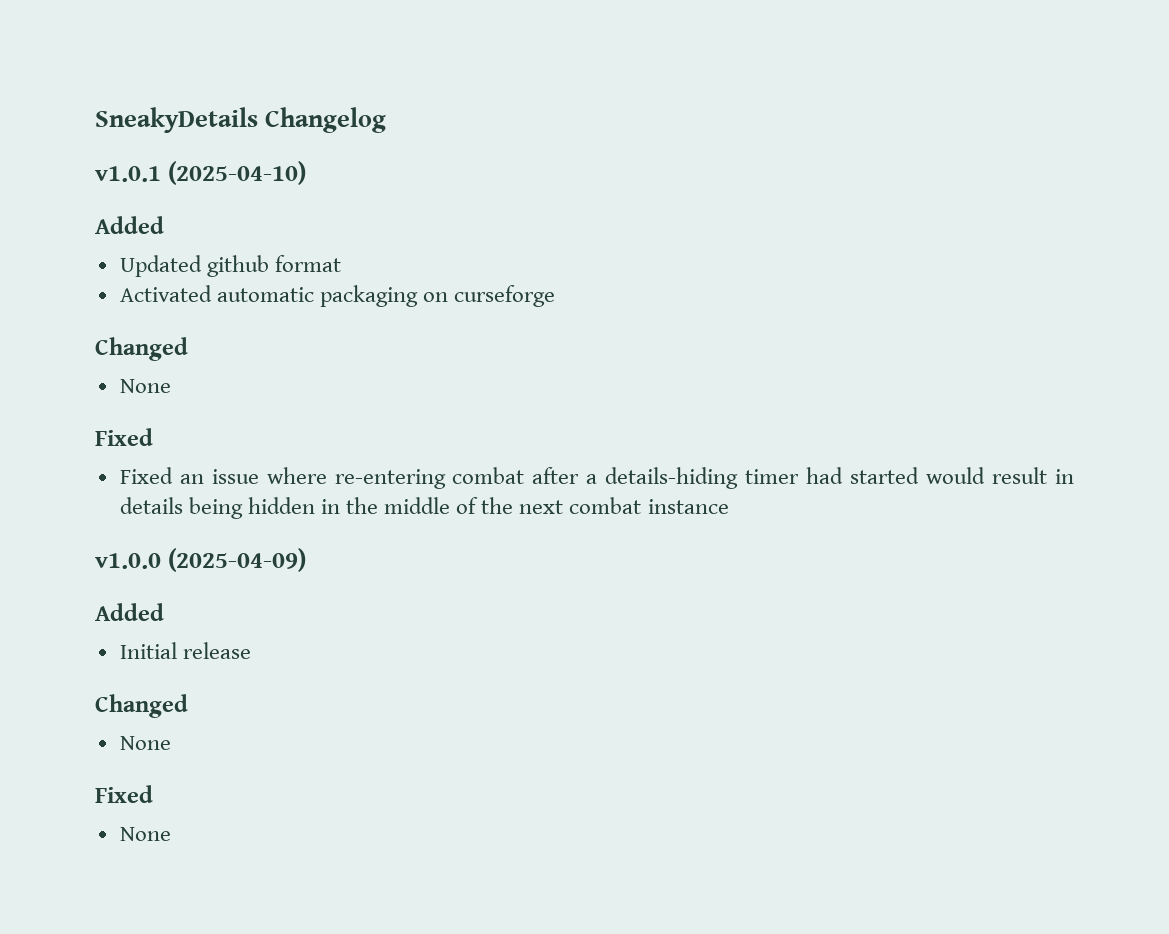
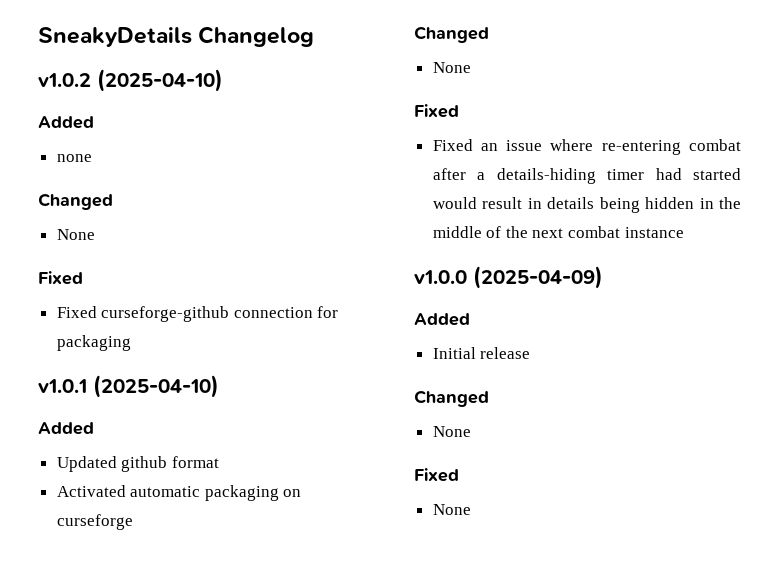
+ v1.0.2 (2025-04-10)
+ Added
+ none
+ Changed
+ None
+ Fixed
+ Fixed curseforge-github connection for packaging

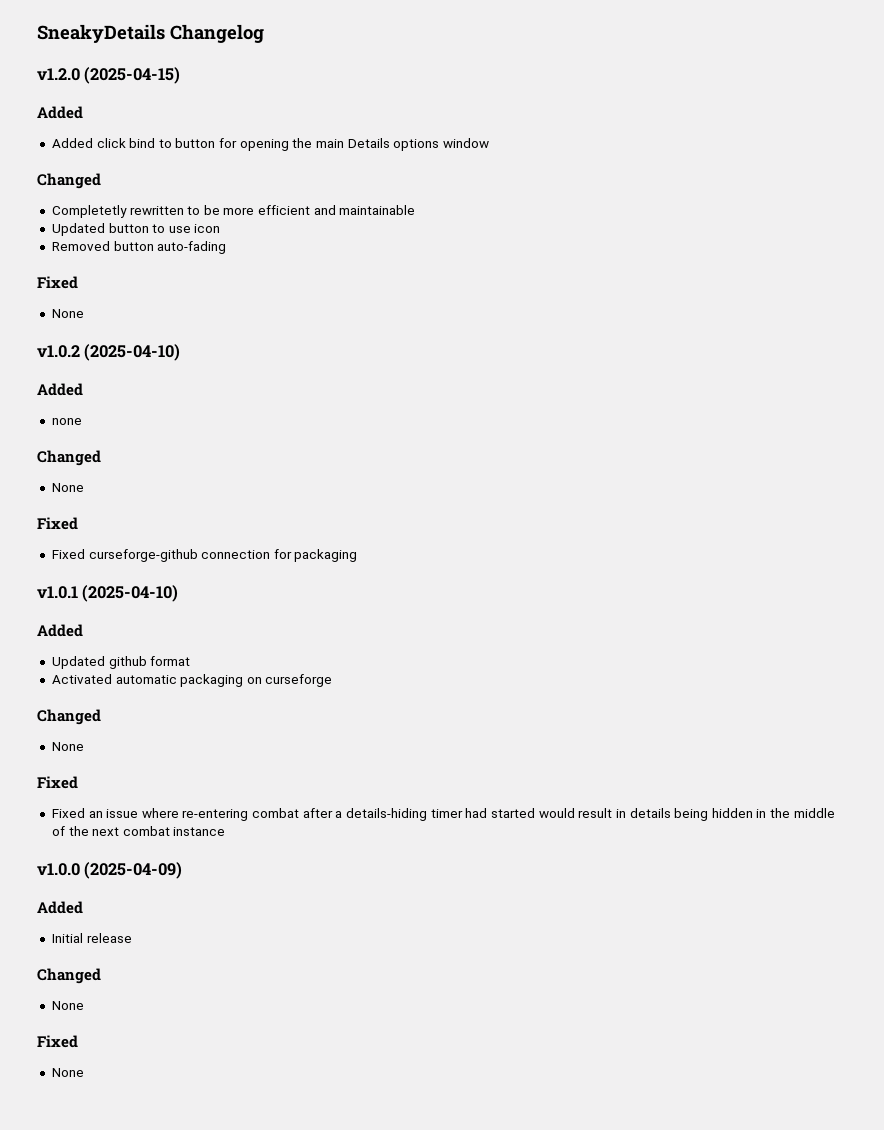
+ v1.2.0 (2025-04-15)
+ Added
+ Added click bind to button for opening the main Details options window
+ Changed
+ Completetly rewritten to be more efficient and maintainable
+ Updated button to use icon
+ Removed button auto-fading
+ Fixed
+ None

